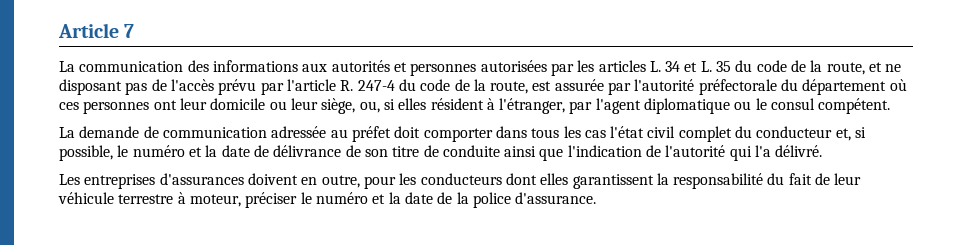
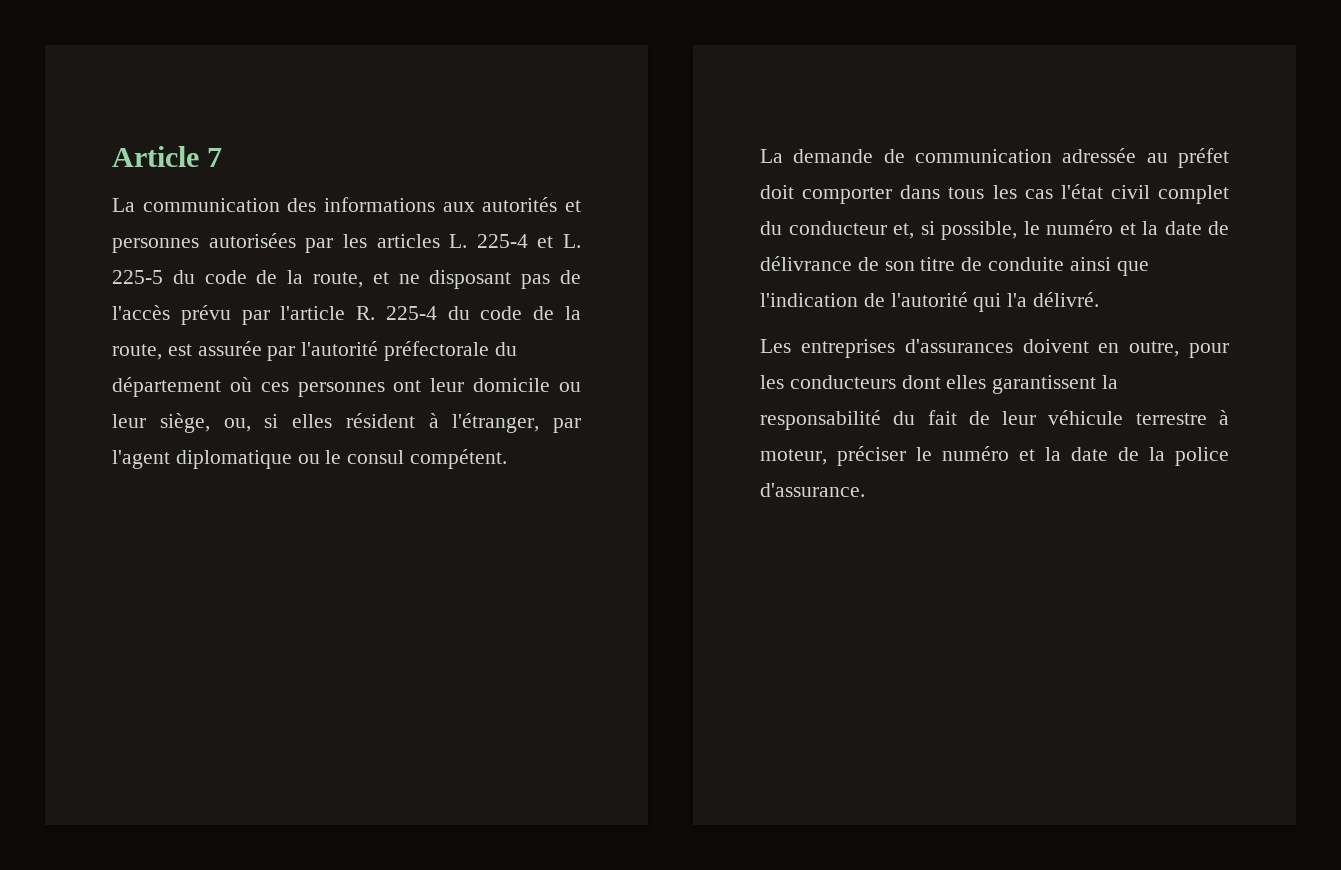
- La communication des informations aux autorités et personnes autorisées par les articles L. 34 et L. 35 du code de la route, et ne disposant pas de l'accès prévu par l'article R. 247-4 du code de la route, est assurée par l'autorité préfectorale du département où ces personnes ont leur domicile ou leur siège, ou, si elles résident à l'étranger, par l'agent diplomatique ou le consul compétent.
+ La communication des informations aux autorités et personnes autorisées par les articles L. 225-4 et L. 225-5 du code de la route, et ne disposant pas de l'accès prévu par l'article R. 225-4 du code de la route, est assurée par l'autorité préfectorale du département où ces personnes ont leur domicile ou leur siège, ou, si elles résident à l'étranger, par l'agent diplomatique ou le consul compétent.

